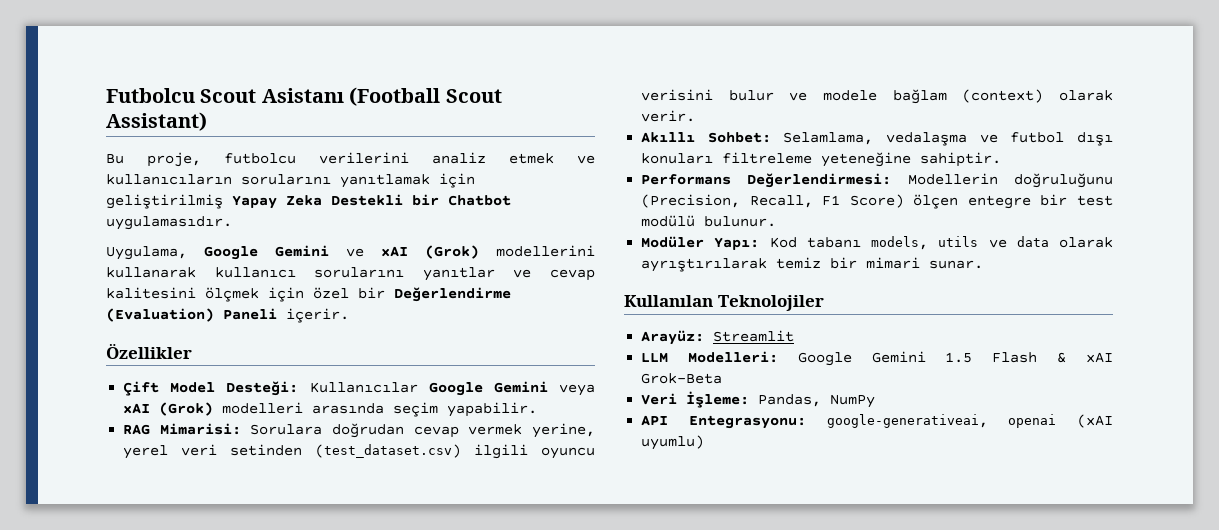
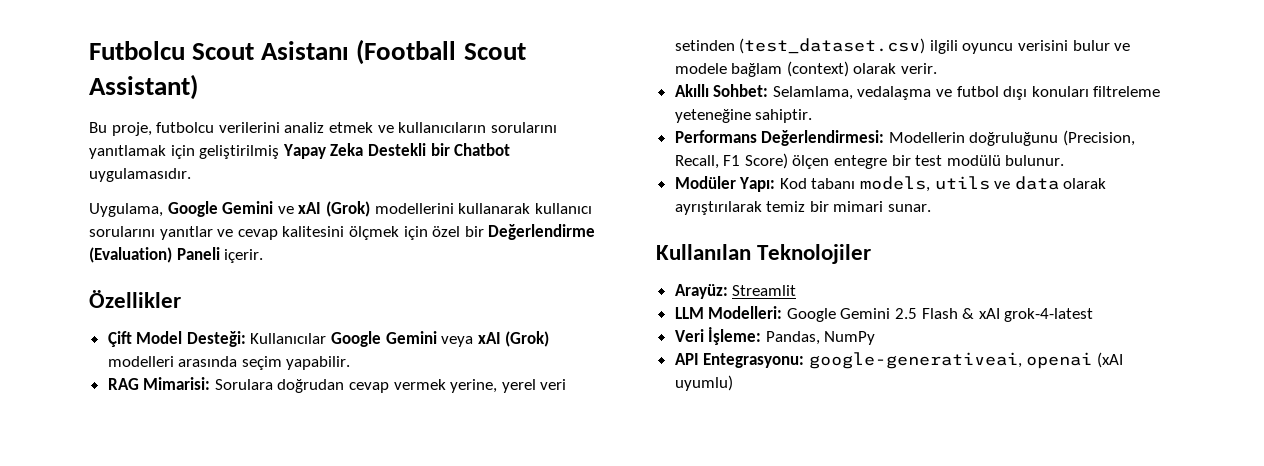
- LLM Modelleri: Google Gemini 1.5 Flash & xAI Grok-Beta
+ LLM Modelleri: Google Gemini 2.5 Flash & xAI grok-4-latest

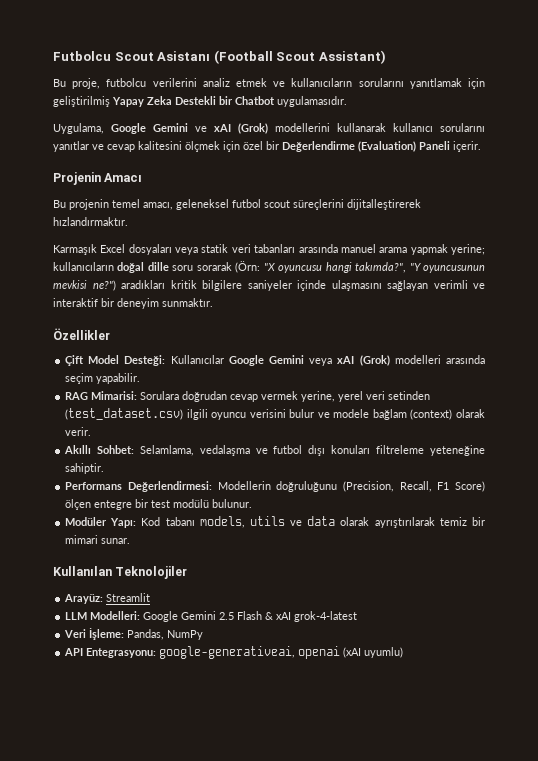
+ Projenin Amacı
+ Bu projenin temel amacı, geleneksel futbol scout süreçlerini dijitalleştirerek hızlandırmaktır.
+ Karmaşık Excel dosyaları veya statik veri tabanları arasında manuel arama yapmak yerine; kullanıcıların doğal dille soru sorarak (Örn: "X oyuncusu hangi takımda?", "Y oyuncusunun mevkisi ne?") aradıkları kritik bilgilere saniyeler içinde ulaşmasını sağlayan verimli ve interaktif bir deneyim sunmaktır.

